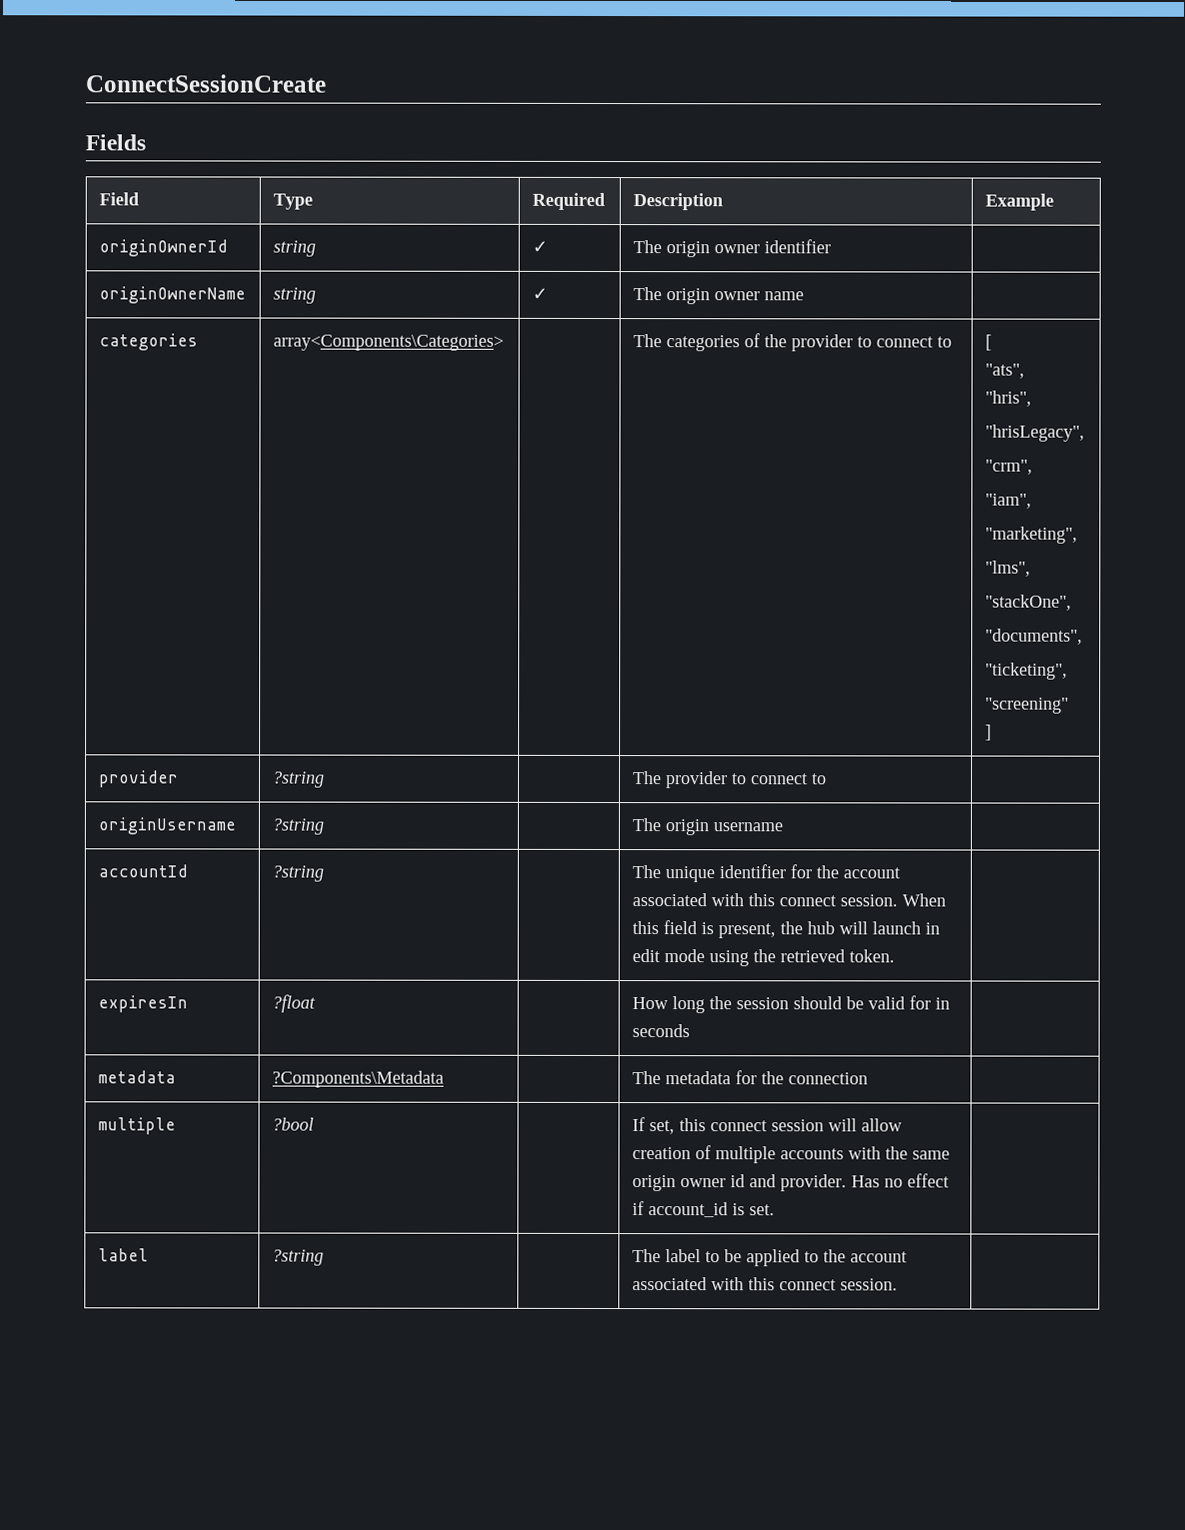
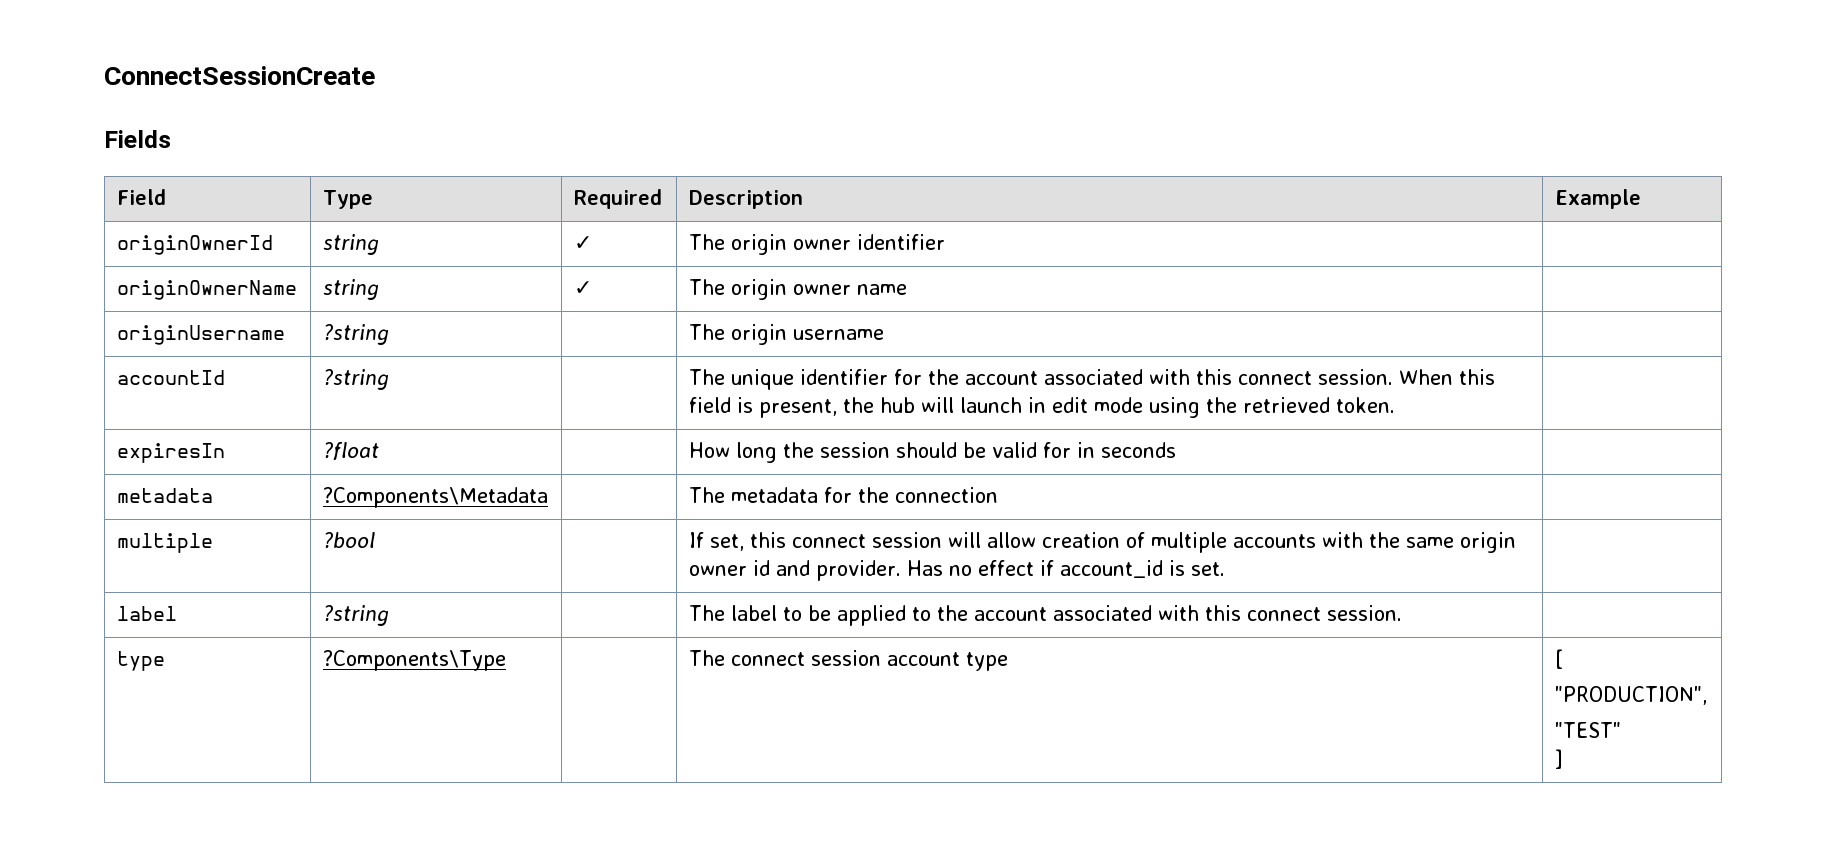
- categories | array<Components\Categories> | | The categories of the provider to connect to | [
- "ats",
- "hris",
- "hrisLegacy",
- "crm",
- "iam",
- "marketing",
- "lms",
- "stackOne",
- "documents",
- "ticketing",
- "screening"
- ]
- provider | ?string | | The provider to connect to |
+ type | ?Components\Type | | The connect session account type | [
+ "PRODUCTION",
+ "TEST"
+ ]

